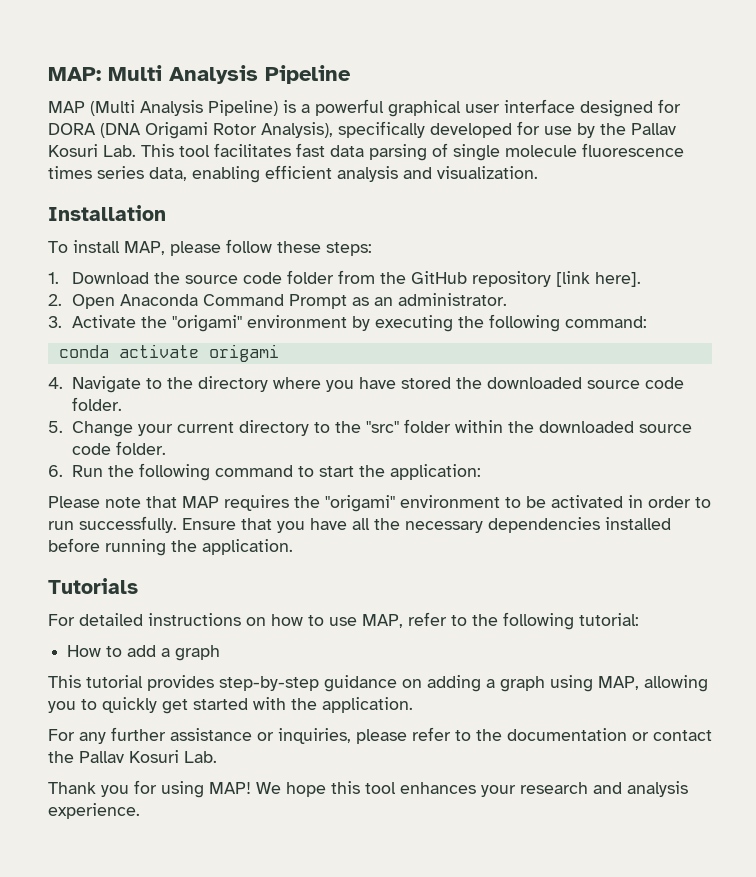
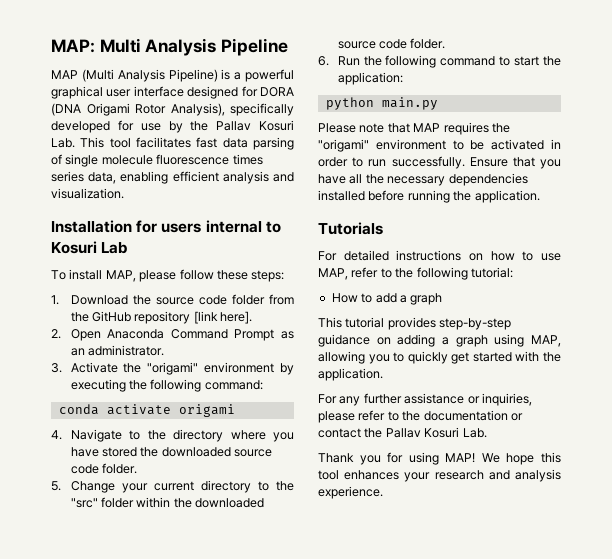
- Installation
+ Installation for users internal to Kosuri Lab
+ python main.py

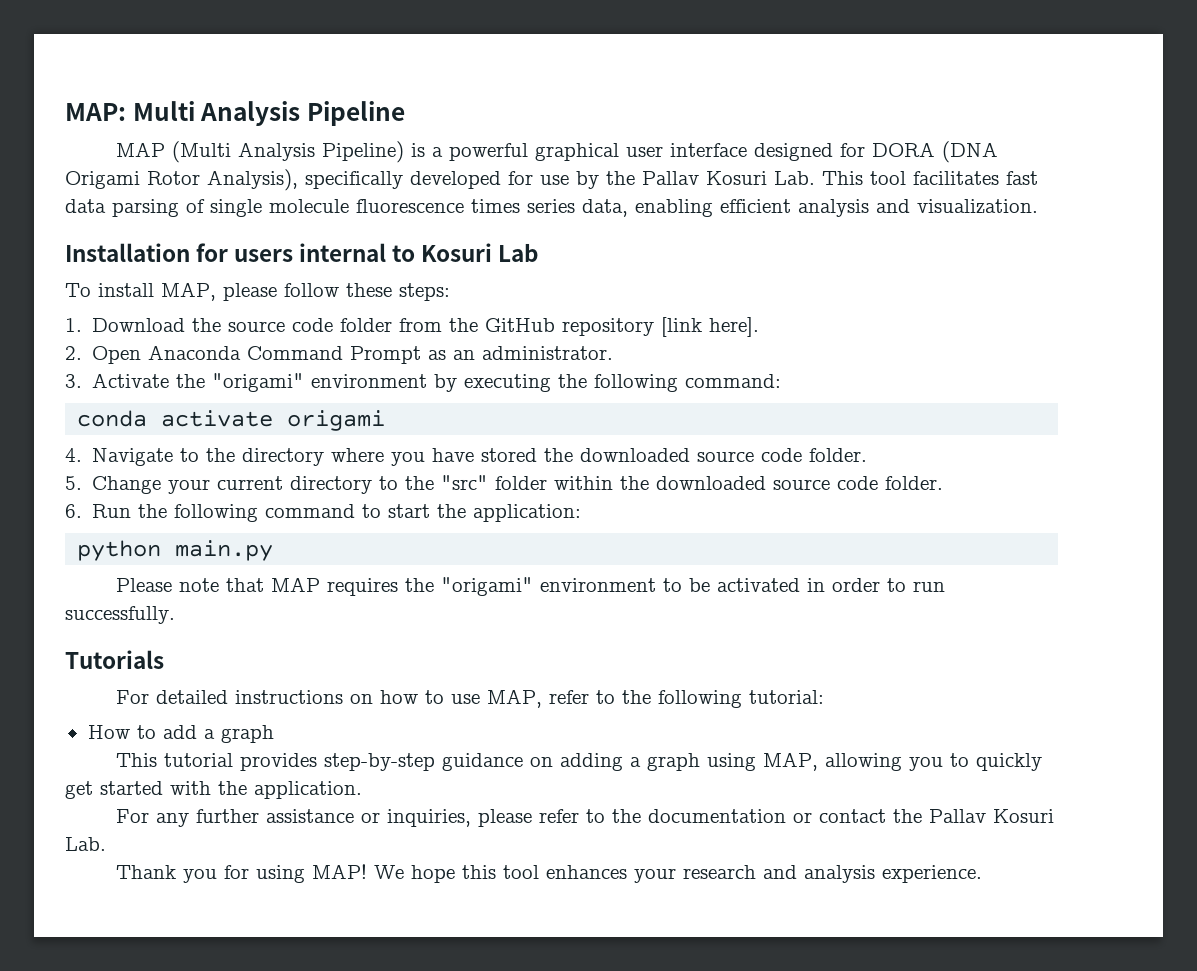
- Ensure that you have all the necessary dependencies installed before running the application.

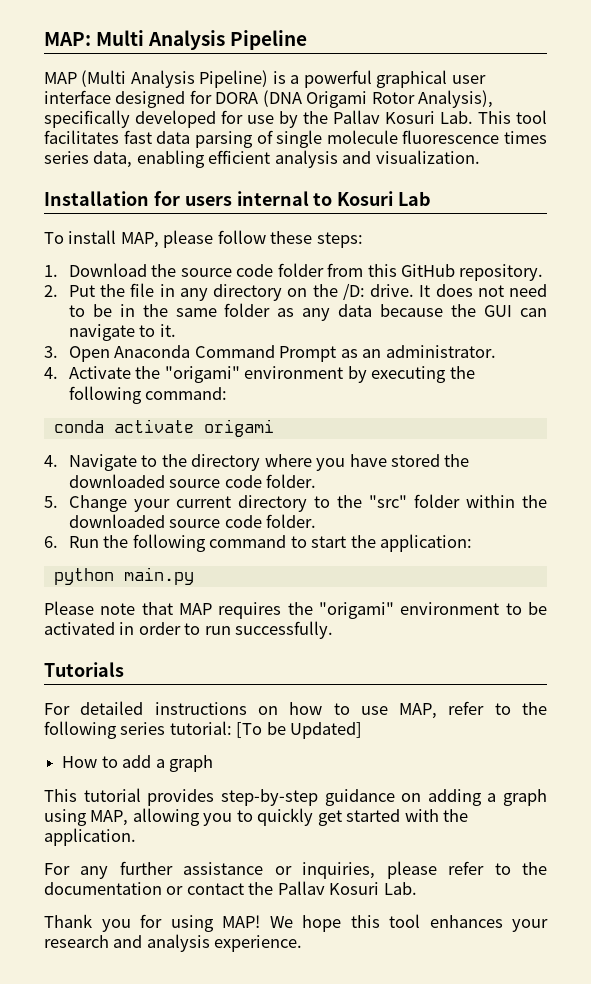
- 1. Download the source code folder from the GitHub repository [link here].
- 2. Open Anaconda Command Prompt as an administrator.
+ 1. Download the source code folder from this GitHub repository.
+ 2. Put the file in any directory on the /D: drive. It does not need to be in the same folder as any data because the GUI can navigate to it.
+ 3. Open Anaconda Command Prompt as an administrator.
- 3. Activate the "origami" environment by executing the following command:
+ 4. Activate the "origami" environment by executing the following command:
- For detailed instructions on how to use MAP, refer to the following tutorial:
+ For detailed instructions on how to use MAP, refer to the following series tutorial: [To be Updated]

